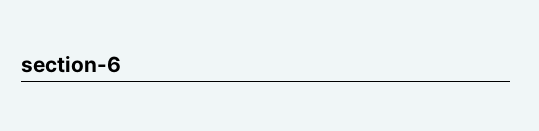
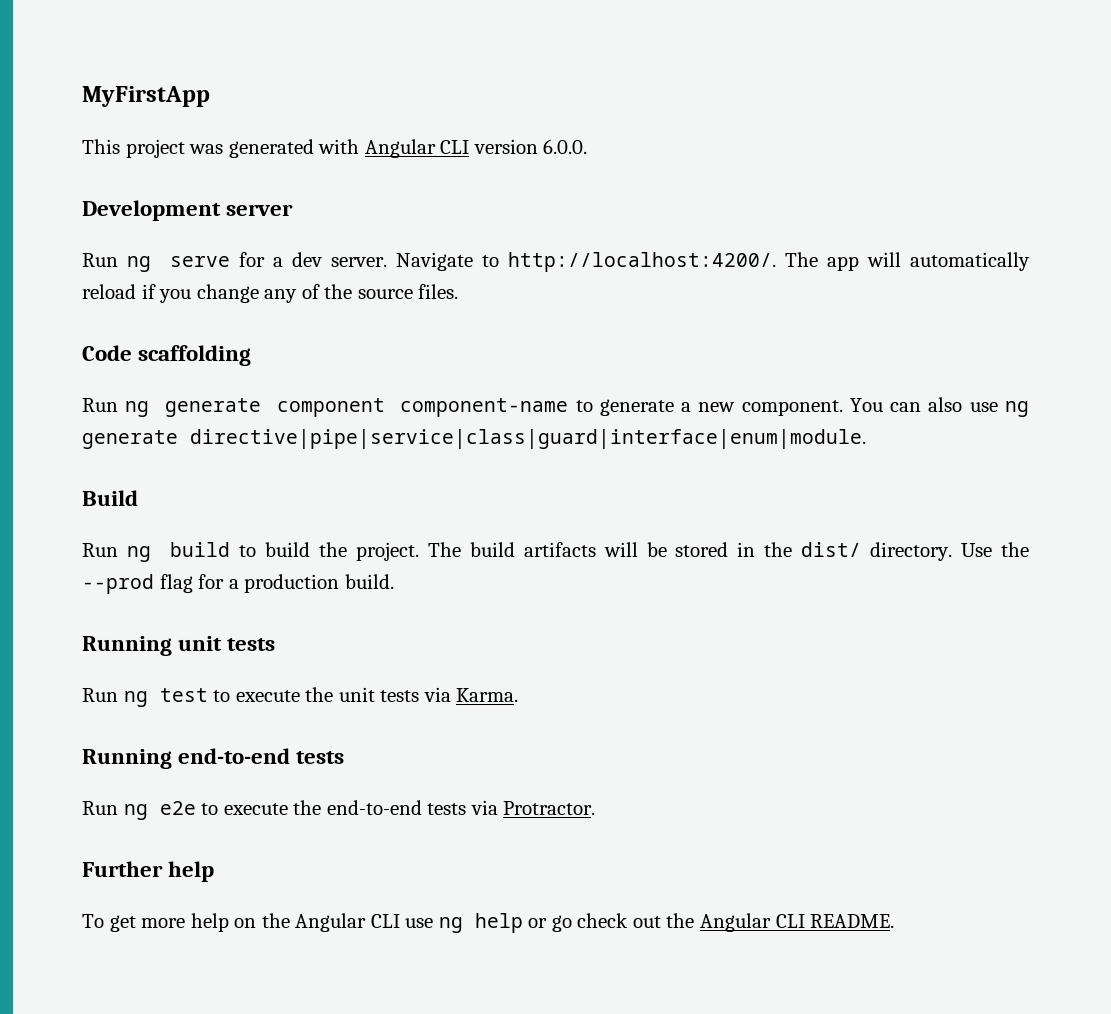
- section-6
+ MyFirstApp
+ This project was generated with Angular CLI version 6.0.0.
+ Development server
+ Run ng serve for a dev server. Navigate to http://localhost:4200/. The app will automatically reload if you change any of the source files.
+ Code scaffolding
+ Run ng generate component component-name to generate a new component. You can also use ng generate directive|pipe|service|class|guard|interface|enum|module.
+ Build
+ Run ng build to build the project. The build artifacts will be stored in the dist/ directory. Use the --prod flag for a production build.
+ Running unit tests
+ Run ng test to execute the unit tests via Karma.
+ Running end-to-end tests
+ Run ng e2e to execute the end-to-end tests via Protractor.
+ Further help
+ To get more help on the Angular CLI use ng help or go check out the Angular CLI README.

